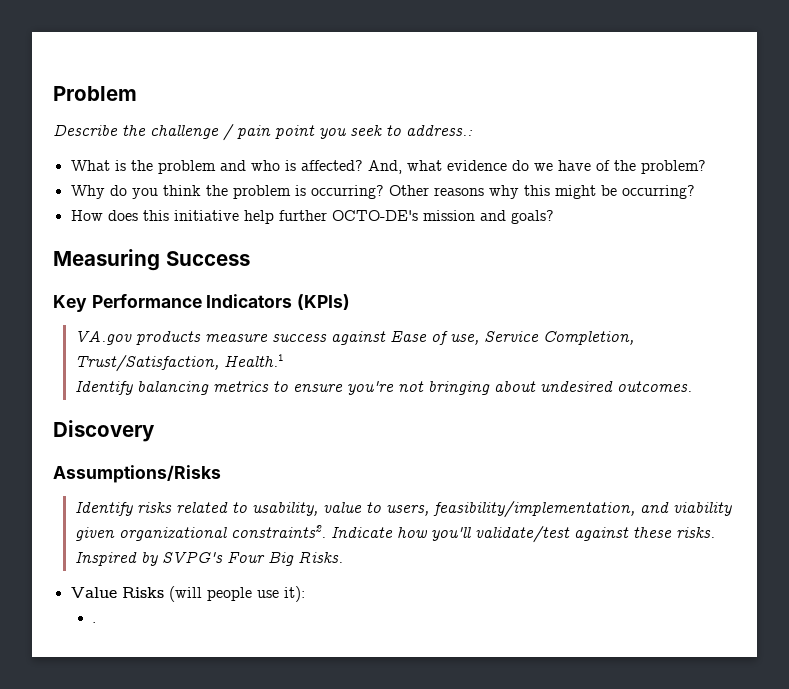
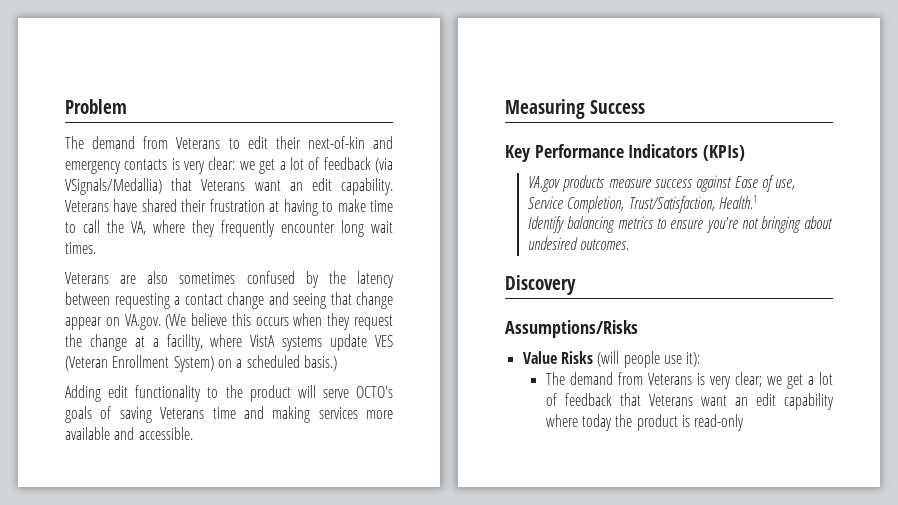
- Describe the challenge / pain point you seek to address.:
- What is the problem and who is affected? And, what evidence do we have of the problem?
- Why do you think the problem is occurring? Other reasons why this might be occurring?
- How does this initiative help further OCTO-DE's mission and goals?
+ The demand from Veterans to edit their next-of-kin and emergency contacts is very clear: we get a lot of feedback (via VSignals/Medallia) that Veterans want an edit capability. Veterans have shared their frustration at having to make time to call the VA, where they frequently encounter long wait times.
+ Veterans are also sometimes confused by the latency between requesting a contact change and seeing that change appear on VA.gov. (We believe this occurs when they request the change at a facility, where VistA systems update VES (Veteran Enrollment System) on a scheduled basis.)
+ Adding edit functionality to the product will serve OCTO's goals of saving Veterans time and making services more available and accessible.
- Identify risks related to usability, value to users, feasibility/implementation, and viability given organizational constraints2. Indicate how you'll validate/test against these risks. Inspired by SVPG's Four Big Risks.
- .
+ The demand from Veterans is very clear; we get a lot of feedback that Veterans want an edit capability where today the product is read-only

